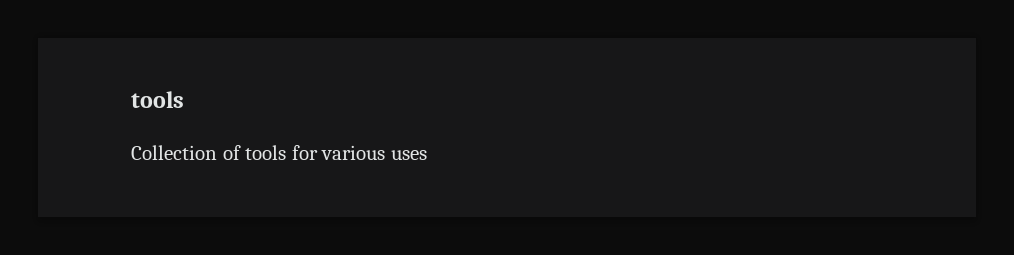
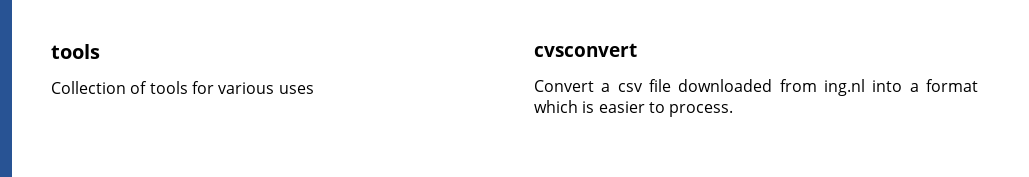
+ cvsconvert
+ Convert a csv file downloaded from ing.nl into a format which is easier to process.

